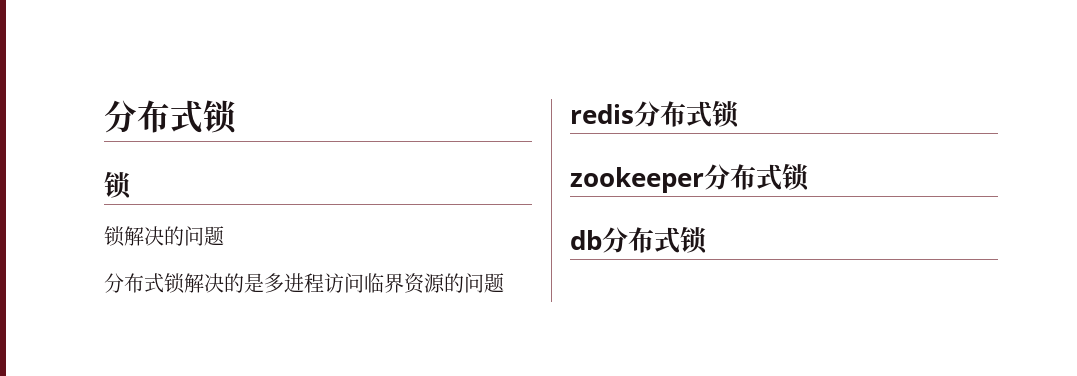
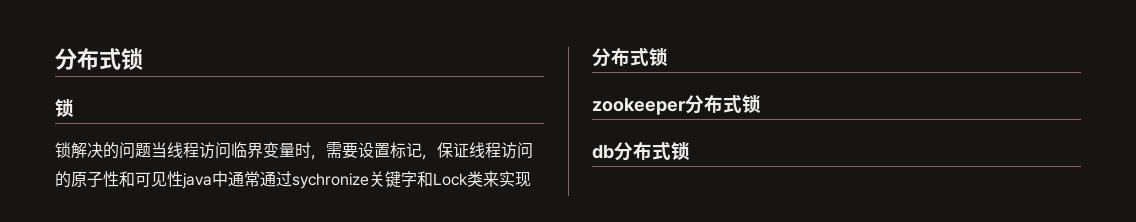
- 锁解决的问题
- 分布式锁解决的是多进程访问临界资源的问题
- redis分布式锁
+ 锁解决的问题当线程访问临界变量时，需要设置标记，保证线程访问的原子性和可见性java中通常通过sychronize关键字和Lock类来实现
+ 分布式锁

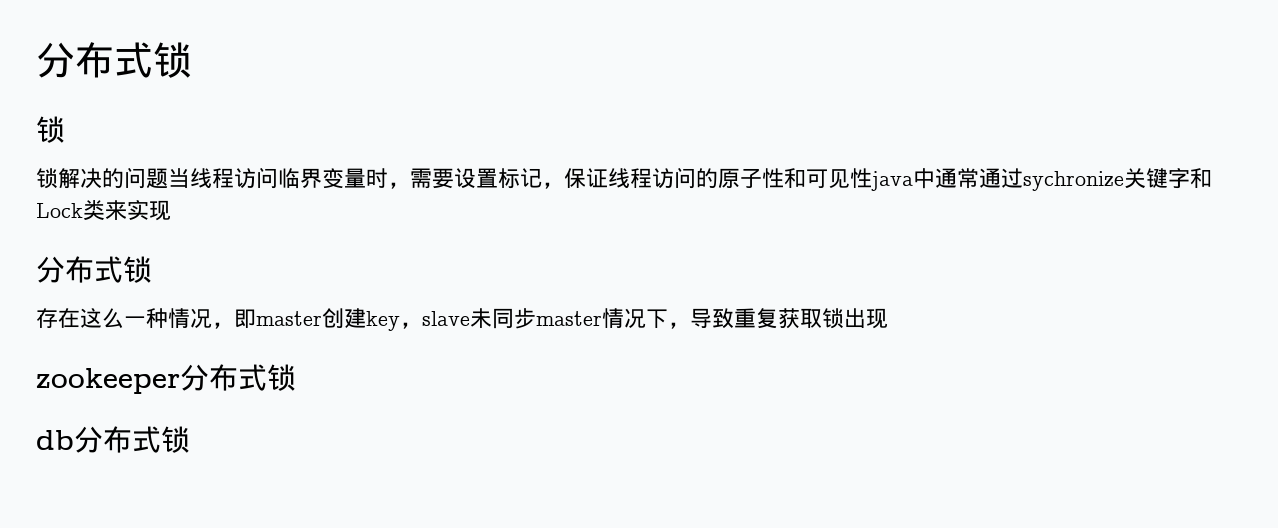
+ 存在这么一种情况，即master创建key，slave未同步master情况下，导致重复获取锁出现

